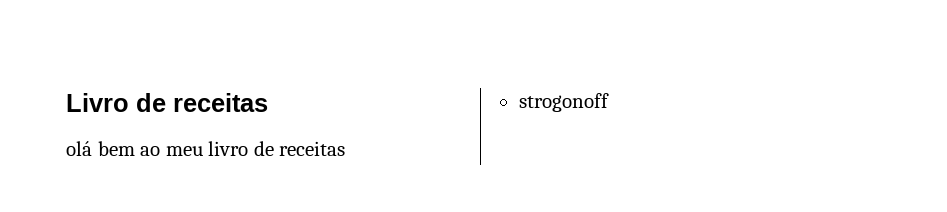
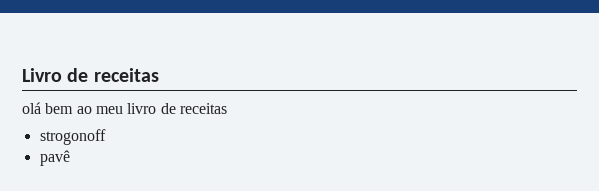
+ pavê

